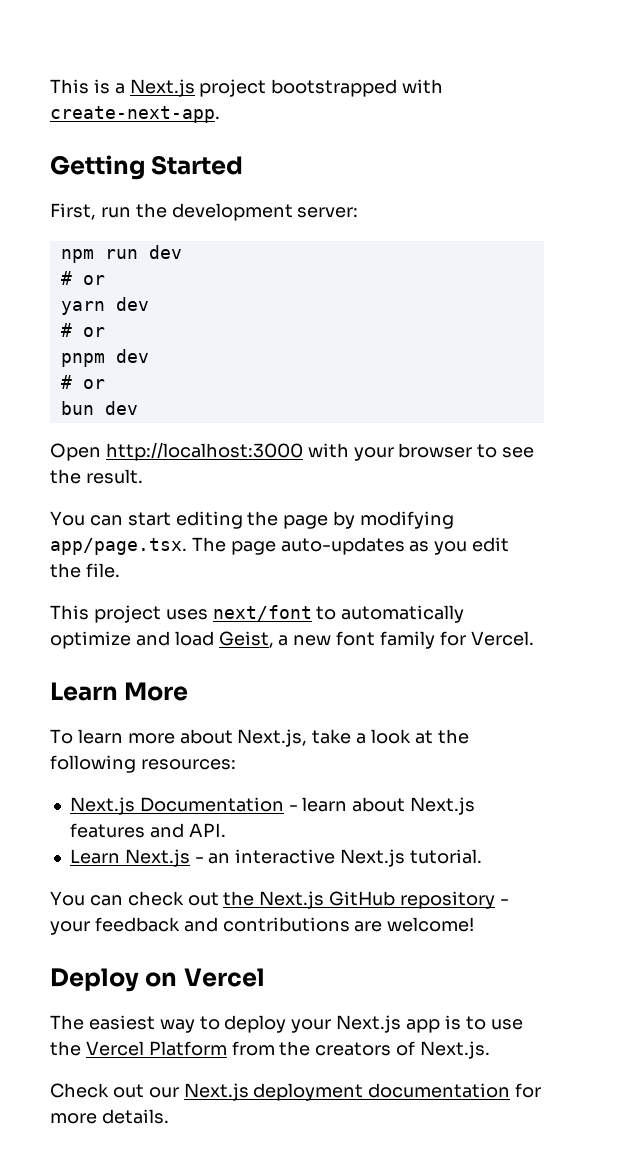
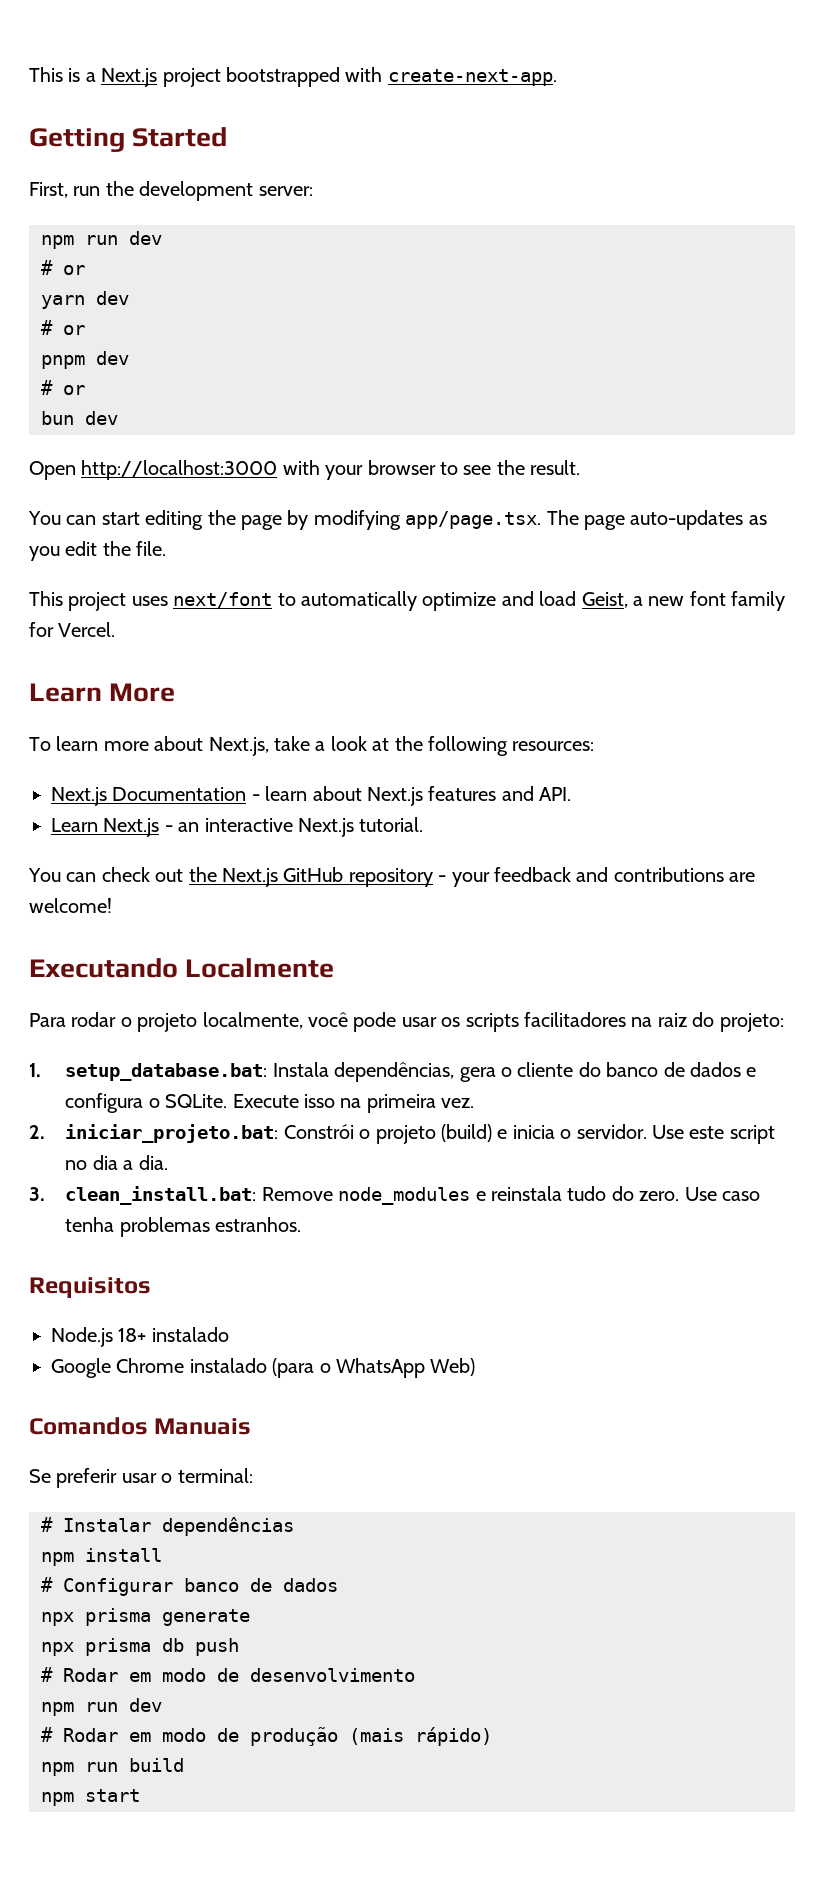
- Deploy on Vercel
- The easiest way to deploy your Next.js app is to use the Vercel Platform from the creators of Next.js.
- Check out our Next.js deployment documentation for more details.
+ Executando Localmente
+ Para rodar o projeto localmente, você pode usar os scripts facilitadores na raiz do projeto:
+ 1. setup_database.bat: Instala dependências, gera o cliente do banco de dados e configura o SQLite. Execute isso na primeira vez.
+ 2. iniciar_projeto.bat: Constrói o projeto (build) e inicia o servidor. Use este script no dia a dia.
+ 3. clean_install.bat: Remove node_modules e reinstala tudo do zero. Use caso tenha problemas estranhos.
+ Requisitos
+ Node.js 18+ instalado
+ Google Chrome instalado (para o WhatsApp Web)
+ Comandos Manuais
+ Se preferir usar o terminal:
+ # Instalar dependências
+ npm install
+ # Configurar banco de dados
+ npx prisma generate
+ npx prisma db push
+ # Rodar em modo de desenvolvimento
+ npm run dev
+ # Rodar em modo de produção (mais rápido)
+ npm run build
+ npm start

